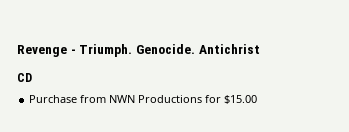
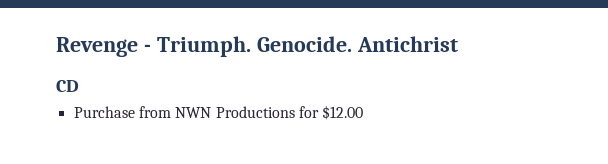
- Purchase from NWN Productions for $15.00
+ Purchase from NWN Productions for $12.00

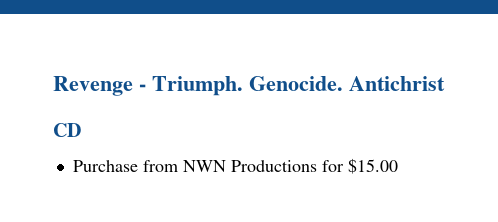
- Purchase from NWN Productions for $12.00
+ Purchase from NWN Productions for $15.00

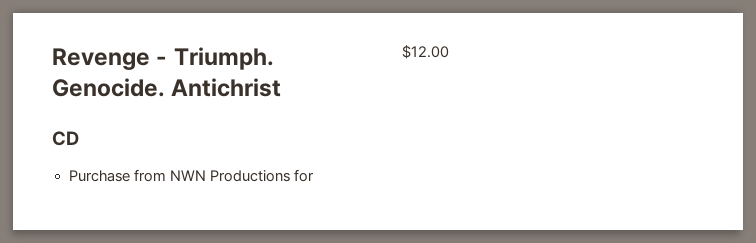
- Purchase from NWN Productions for $15.00
+ Purchase from NWN Productions for $12.00

